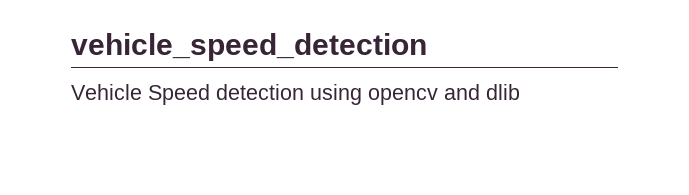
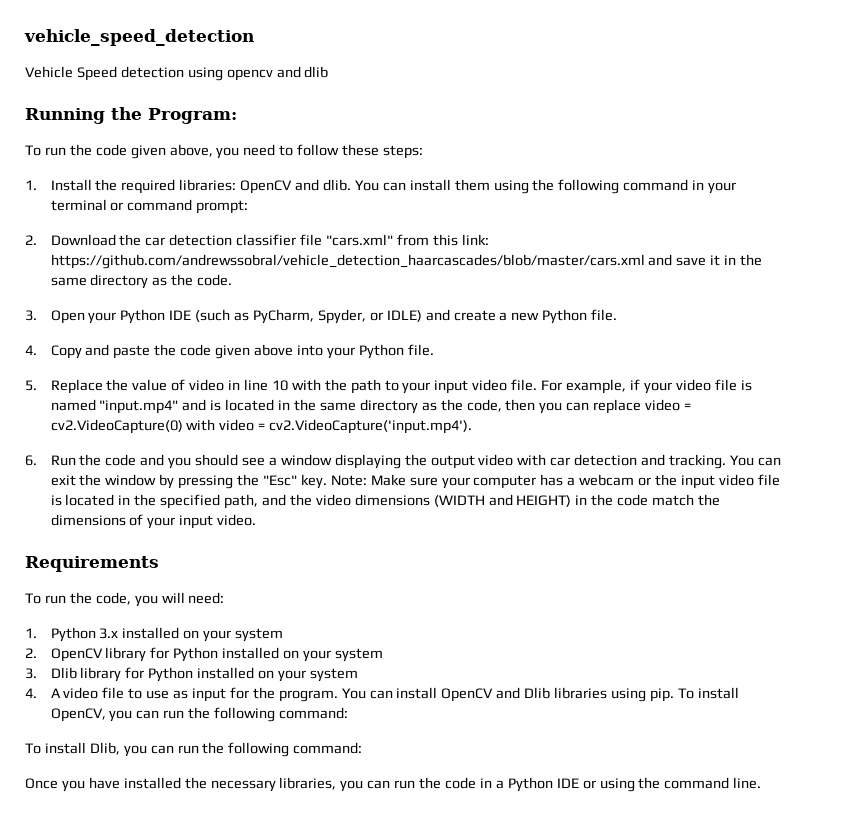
+ Running the Program:
+ To run the code given above, you need to follow these steps:
+ 1. Install the required libraries: OpenCV and dlib. You can install them using the following command in your terminal or command prompt:
+ 2. Download the car detection classifier file "cars.xml" from this link: https://github.com/andrewssobral/vehicle_detection_haarcascades/blob/master/cars.xml and save it in the same directory as the code.
+ 3. Open your Python IDE (such as PyCharm, Spyder, or IDLE) and create a new Python file.
+ 4. Copy and paste the code given above into your Python file.
+ 5. Replace the value of video in line 10 with the path to your input video file. For example, if your video file is named "input.mp4" and is located in the same directory as the code, then you can replace video = cv2.VideoCapture(0) with video = cv2.VideoCapture('input.mp4').
+ 6. Run the code and you should see a window displaying the output video with car detection and tracking. You can exit the window by pressing the "Esc" key. Note: Make sure your computer has a webcam or the input video file is located in the specified path, and the video dimensions (WIDTH and HEIGHT) in the code match the dimensions of your input video.
+ Requirements
+ To run the code, you will need:
+ 1. Python 3.x installed on your system
+ 2. OpenCV library for Python installed on your system
+ 3. Dlib library for Python installed on your system
+ 4. A video file to use as input for the program. You can install OpenCV and Dlib libraries using pip. To install OpenCV, you can run the following command:
+ To install Dlib, you can run the following command:
+ Once you have installed the necessary libraries, you can run the code in a Python IDE or using the command line.

